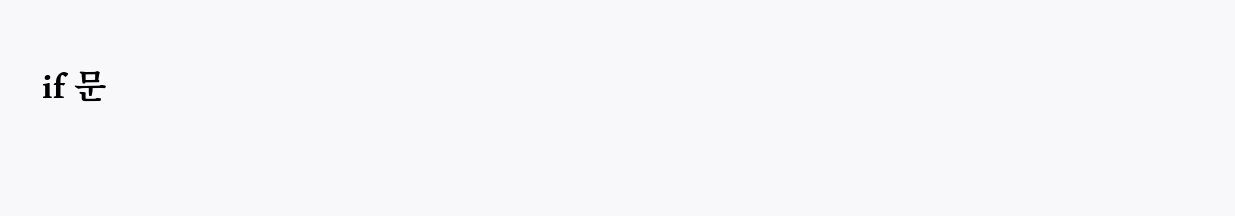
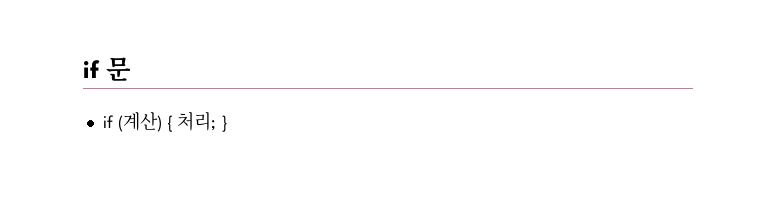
+ if (계산) { 처리; }

